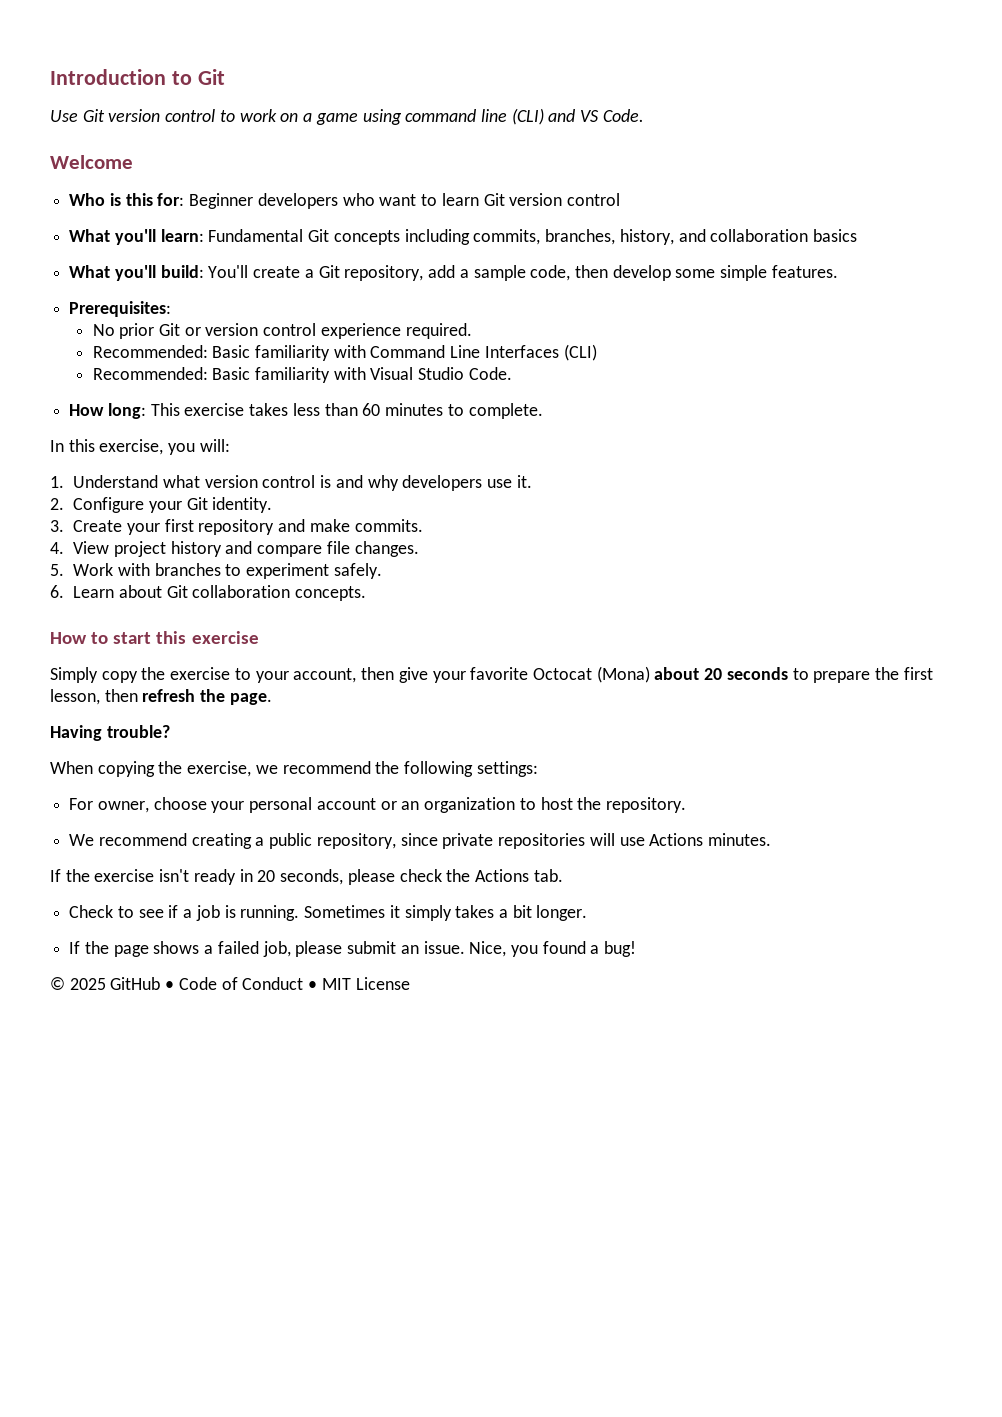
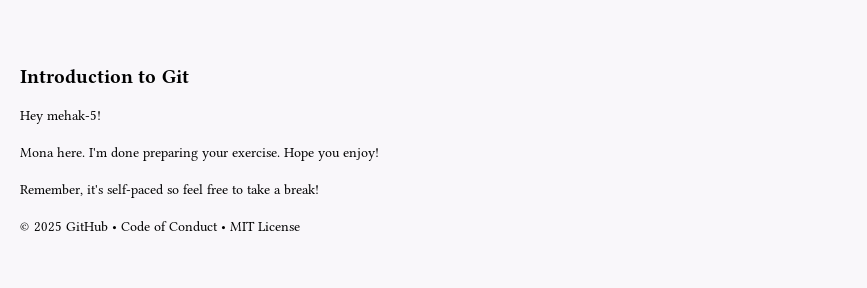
- Use Git version control to work on a game using command line (CLI) and VS Code.
- Welcome
- Who is this for: Beginner developers who want to learn Git version control
- What you'll learn: Fundamental Git concepts including commits, branches, history, and collaboration basics
- What you'll build: You'll create a Git repository, add a sample code, then develop some simple features.
- Prerequisites:
- No prior Git or version control experience required.
- Recommended: Basic familiarity with Command Line Interfaces (CLI)
- Recommended: Basic familiarity with Visual Studio Code.
- How long: This exercise takes less than 60 minutes to complete.
- In this exercise, you will:
- 1. Understand what version control is and why developers use it.
- 2. Configure your Git identity.
- 3. Create your first repository and make commits.
- 4. View project history and compare file changes.
- 5. Work with branches to experiment safely.
- 6. Learn about Git collaboration concepts.
- How to start this exercise
- Simply copy the exercise to your account, then give your favorite Octocat (Mona) about 20 seconds to prepare the first lesson, then refresh the page.
- Having trouble?
- When copying the exercise, we recommend the following settings:
- For owner, choose your personal account or an organization to host the repository.
- We recommend creating a public repository, since private repositories will use Actions minutes.
- If the exercise isn't ready in 20 seconds, please check the Actions tab.
- Check to see if a job is running. Sometimes it simply takes a bit longer.
- If the page shows a failed job, please submit an issue. Nice, you found a bug!
+ Hey mehak-5!
+ Mona here. I'm done preparing your exercise. Hope you enjoy!
+ Remember, it's self-paced so feel free to take a break!

